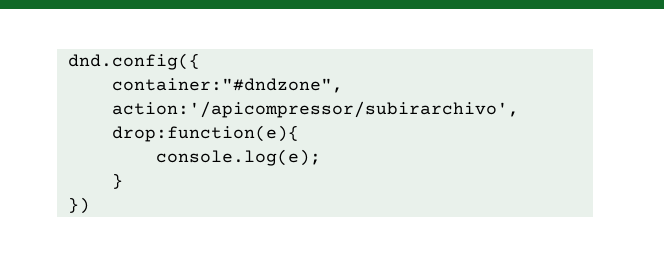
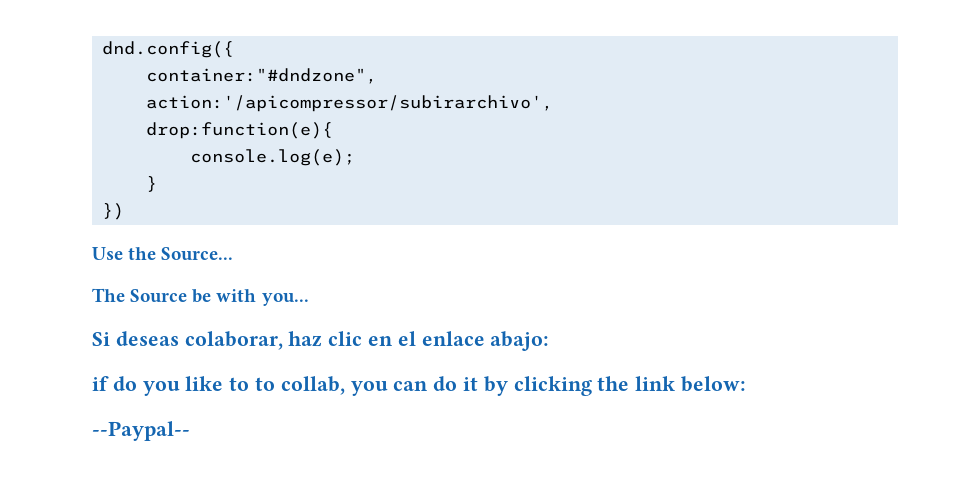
+ Use the Source...
+ The Source be with you...
+ Si deseas colaborar, haz clic en el enlace abajo:
+ if do you like to to collab, you can do it by clicking the link below:
+ --Paypal--

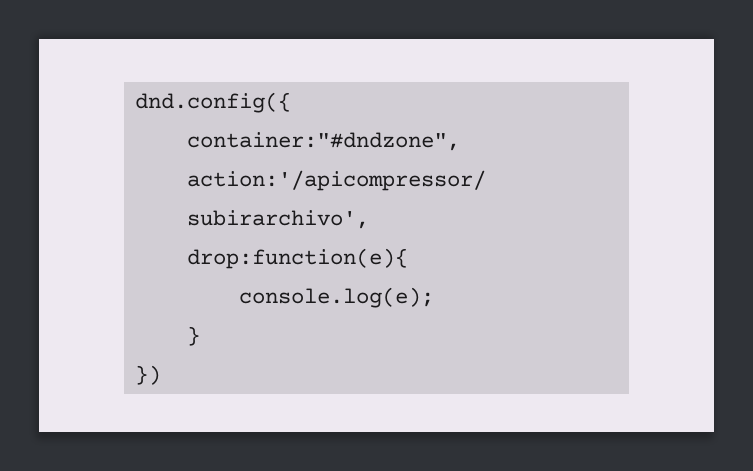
- Use the Source...
- The Source be with you...
- Si deseas colaborar, haz clic en el enlace abajo:
- if do you like to to collab, you can do it by clicking the link below:
- --Paypal--

